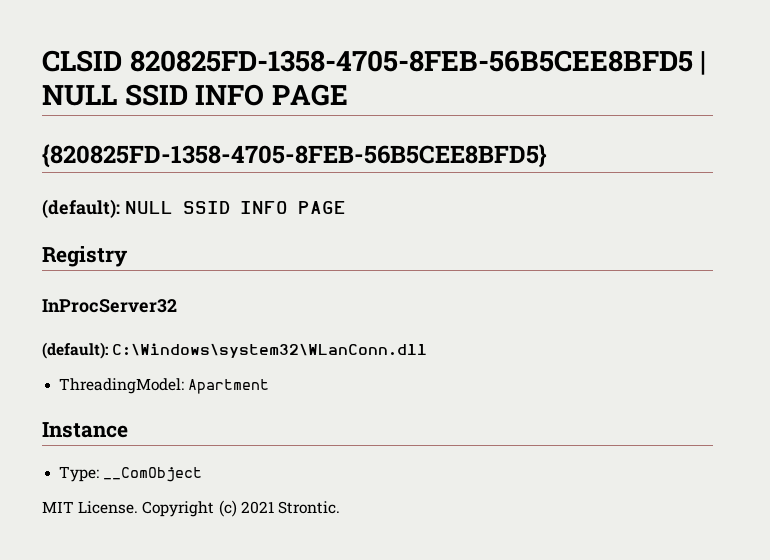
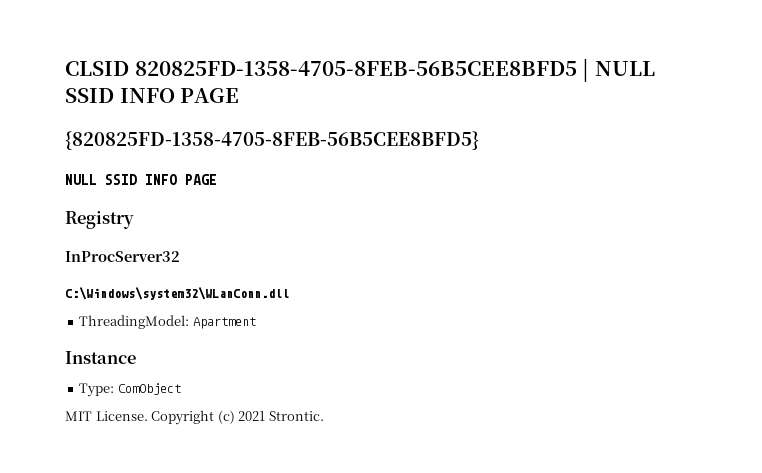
  {820825FD-1358-4705-8FEB-56B5CEE8BFD5}
- (default): NULL SSID INFO PAGE
+ NULL SSID INFO PAGE
- (default): C:\Windows\system32\WLanConn.dll
+ C:\Windows\system32\WLanConn.dll
- Type: __ComObject
+ Type: ComObject

